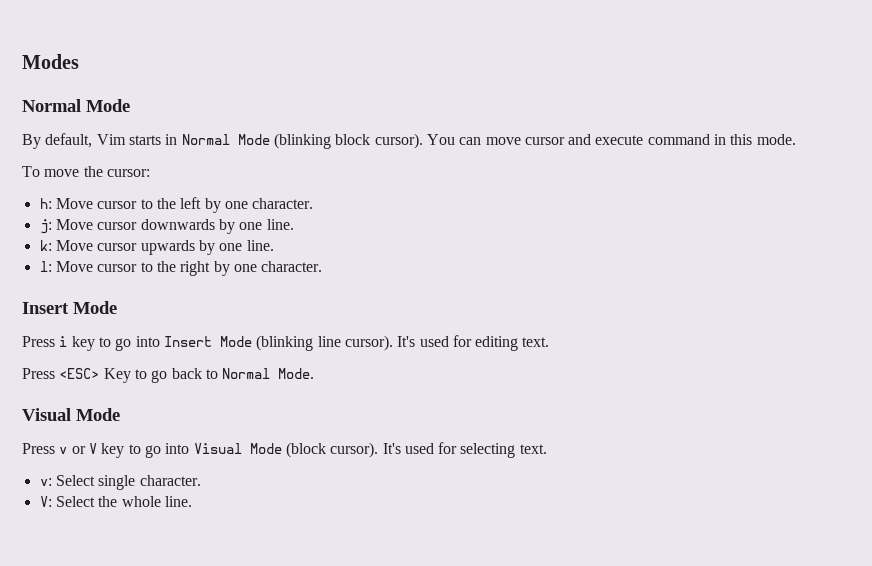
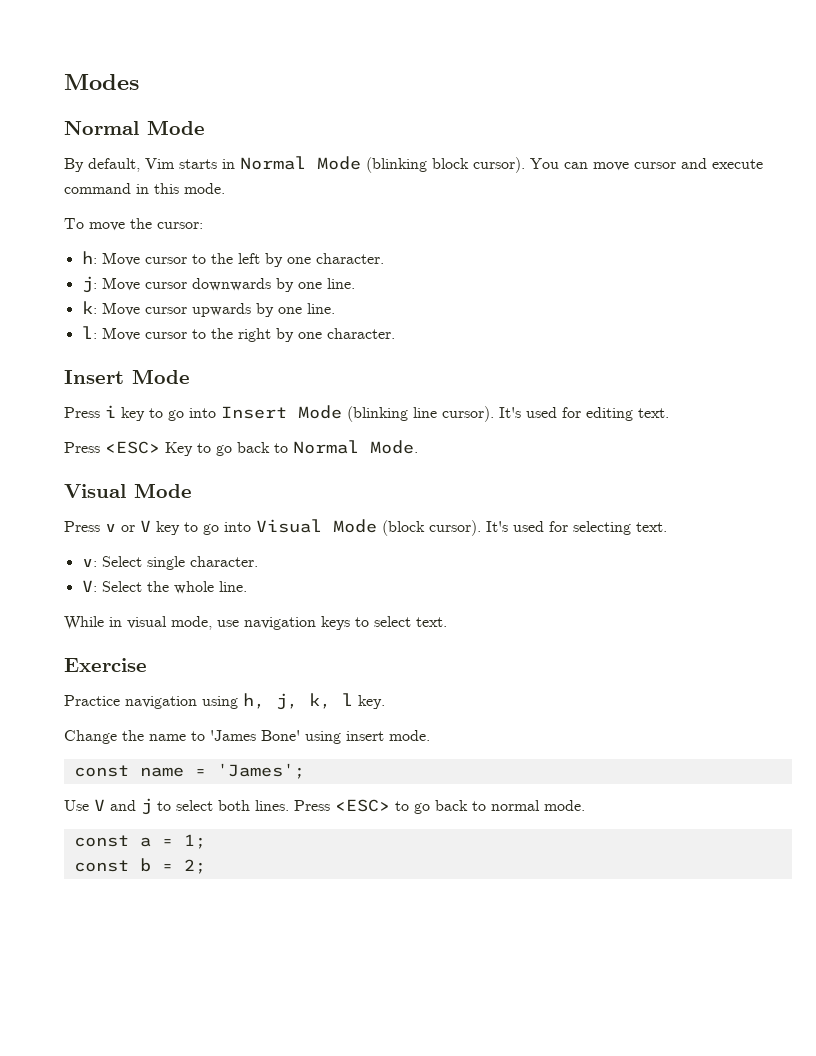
+ While in visual mode, use navigation keys to select text.
+ Exercise
+ Practice navigation using h, j, k, l key.
+ Change the name to 'James Bone' using insert mode.
+ const name = 'James';
+ Use V and j to select both lines. Press <ESC> to go back to normal mode.
+ const a = 1;
+ const b = 2;

